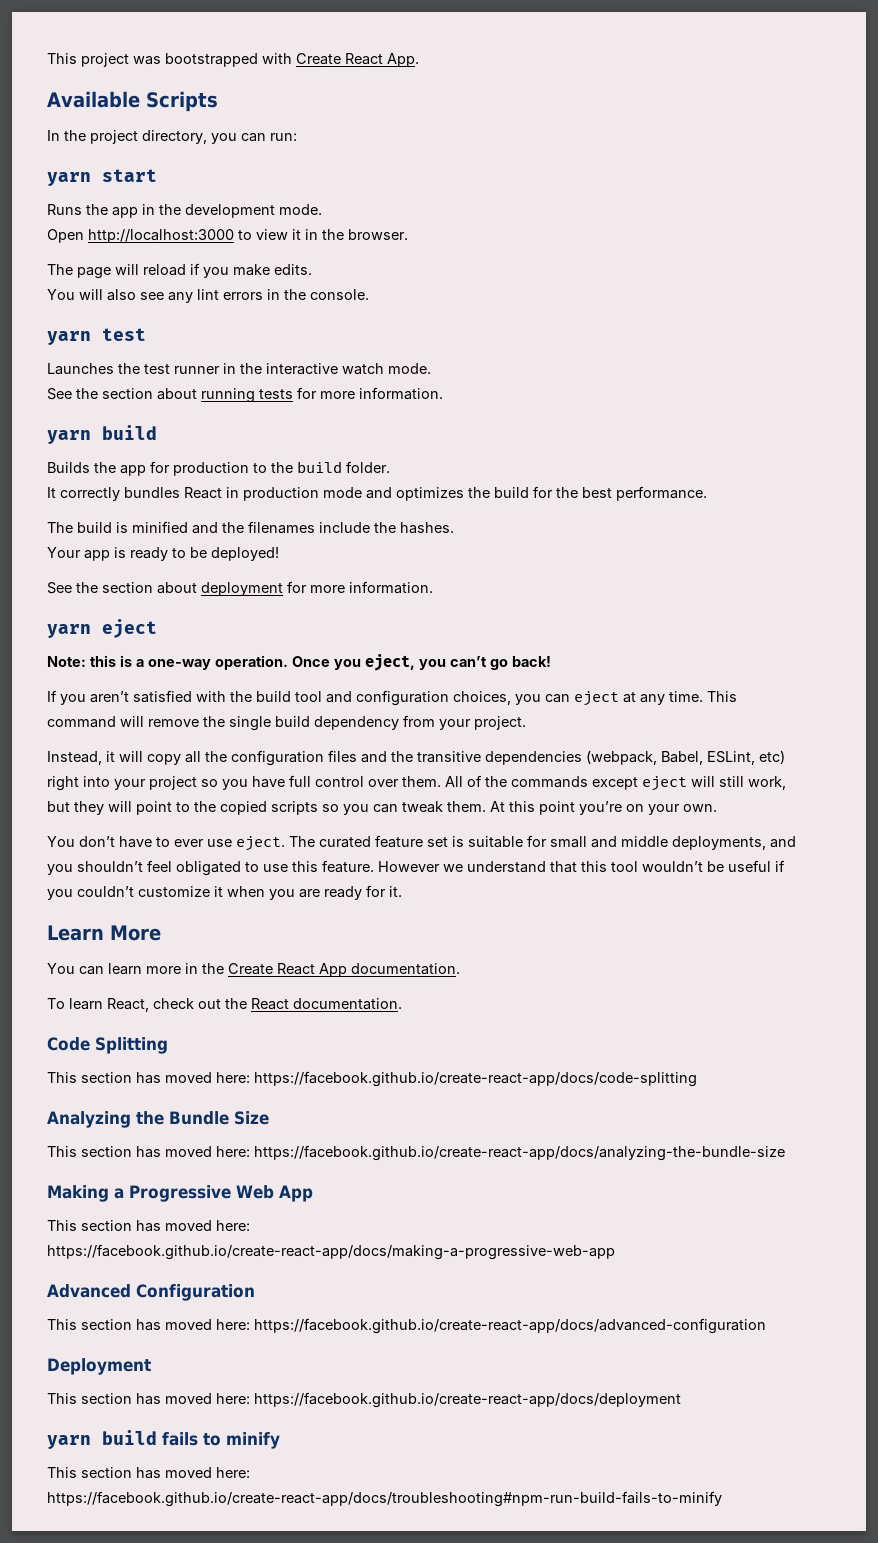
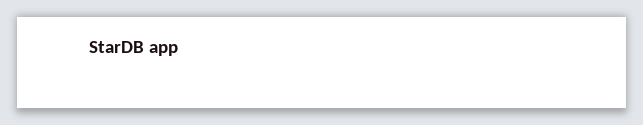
- This project was bootstrapped with Create React App.
- Available Scripts
- In the project directory, you can run:
- yarn start
- Runs the app in the development mode.
- Open http://localhost:3000 to view it in the browser.
- The page will reload if you make edits.
- You will also see any lint errors in the console.
- yarn test
- Launches the test runner in the interactive watch mode.
- See the section about running tests for more information.
- yarn build
- Builds the app for production to the build folder.
- It correctly bundles React in production mode and optimizes the build for the best performance.
- The build is minified and the filenames include the hashes.
- Your app is ready to be deployed!
- See the section about deployment for more information.
- yarn eject
- Note: this is a one-way operation. Once you eject, you can’t go back!
- If you aren’t satisfied with the build tool and configuration choices, you can eject at any time. This command will remove the single build dependency from your project.
- Instead, it will copy all the configuration files and the transitive dependencies (webpack, Babel, ESLint, etc) right into your project so you have full control over them. All of the commands except eject will still work, but they will point to the copied scripts so you can tweak them. At this point you’re on your own.
- You don’t have to ever use eject. The curated feature set is suitable for small and middle deployments, and you shouldn’t feel obligated to use this feature. However we understand that this tool wouldn’t be useful if you couldn’t customize it when you are ready for it.
- Learn More
- You can learn more in the Create React App documentation.
- To learn React, check out the React documentation.
- Code Splitting
- This section has moved here: https://facebook.github.io/create-react-app/docs/code-splitting
- Analyzing the Bundle Size
- This section has moved here: https://facebook.github.io/create-react-app/docs/analyzing-the-bundle-size
- Making a Progressive Web App
- This section has moved here: https://facebook.github.io/create-react-app/docs/making-a-progressive-web-app
- Advanced Configuration
- This section has moved here: https://facebook.github.io/create-react-app/docs/advanced-configuration
- Deployment
- This section has moved here: https://facebook.github.io/create-react-app/docs/deployment
- yarn build fails to minify
- This section has moved here: https://facebook.github.io/create-react-app/docs/troubleshooting#npm-run-build-fails-to-minify
+ StarDB app

